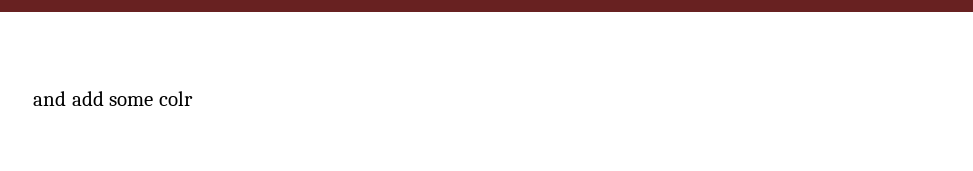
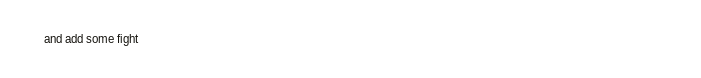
- and add some colr
+ and add some fight

